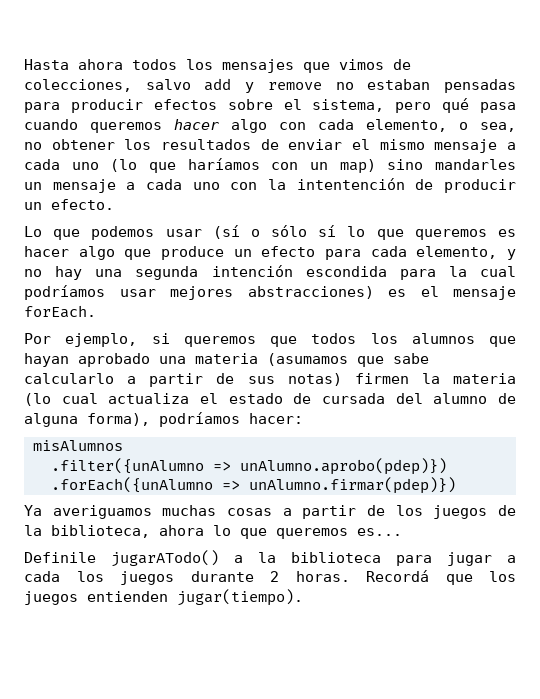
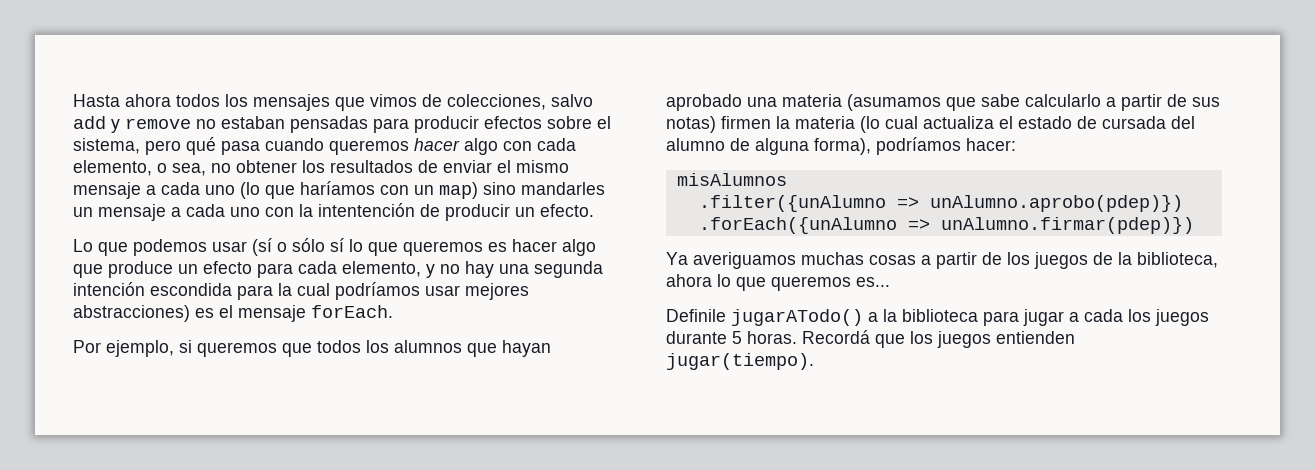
- Definile jugarATodo() a la biblioteca para jugar a cada los juegos durante 2 horas.
+ Definile jugarATodo() a la biblioteca para jugar a cada los juegos durante 5 horas.

